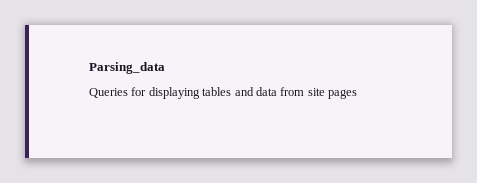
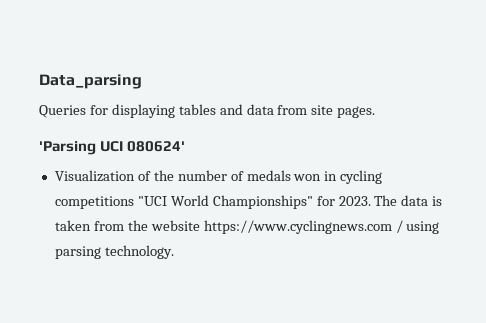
- Parsing_data
+ Data_parsing
- Queries for displaying tables and data from site pages
+ Queries for displaying tables and data from site pages.
+ 'Parsing UCI 080624'
+ Visualization of the number of medals won in cycling competitions "UCI World Championships" for 2023. The data is taken from the website https://www.cyclingnews.com / using parsing technology.

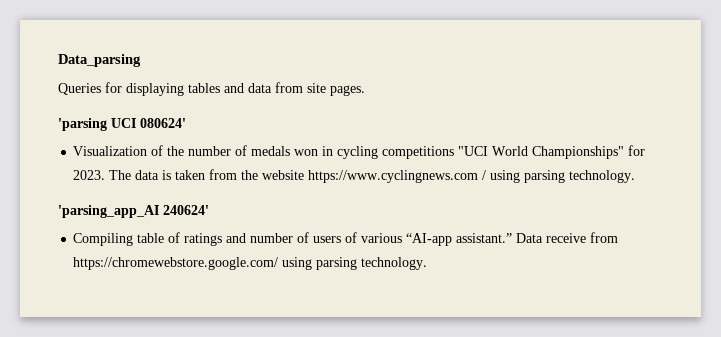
- 'Parsing UCI 080624'
+ 'parsing UCI 080624'
+ 'parsing_app_AI 240624'
+ Compiling table of ratings and number of users of various “AI-app assistant.” Data receive from https://chromewebstore.google.com/ using parsing technology.

